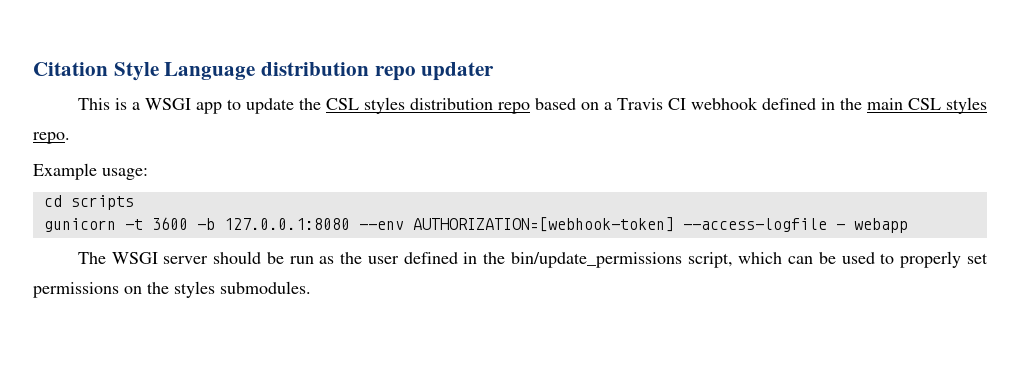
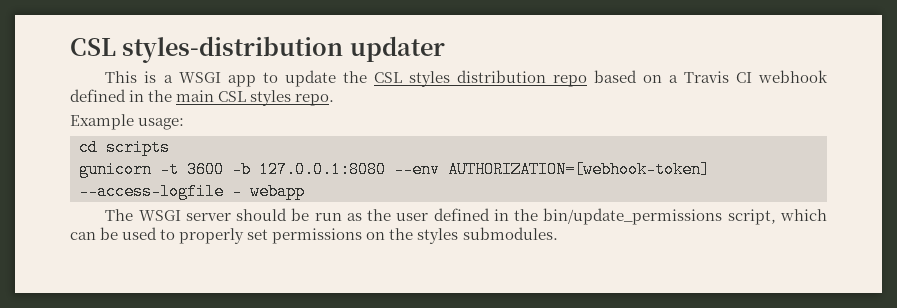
- Citation Style Language distribution repo updater
+ CSL styles-distribution updater

